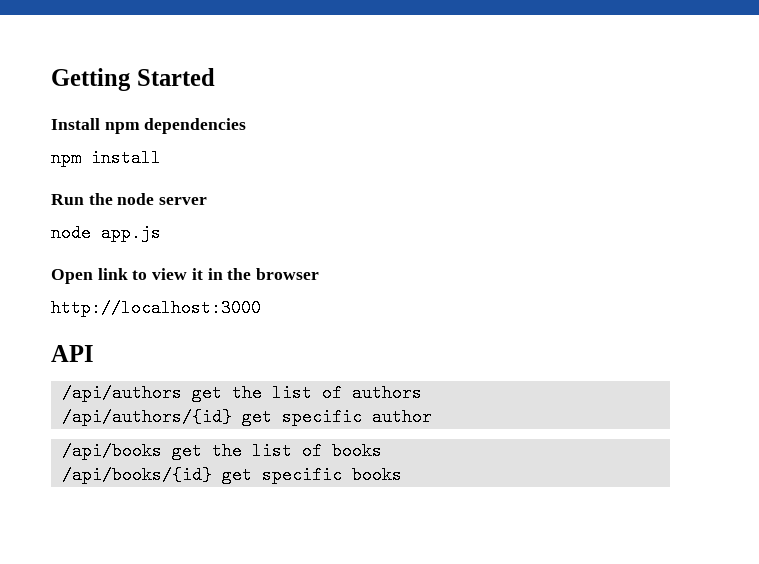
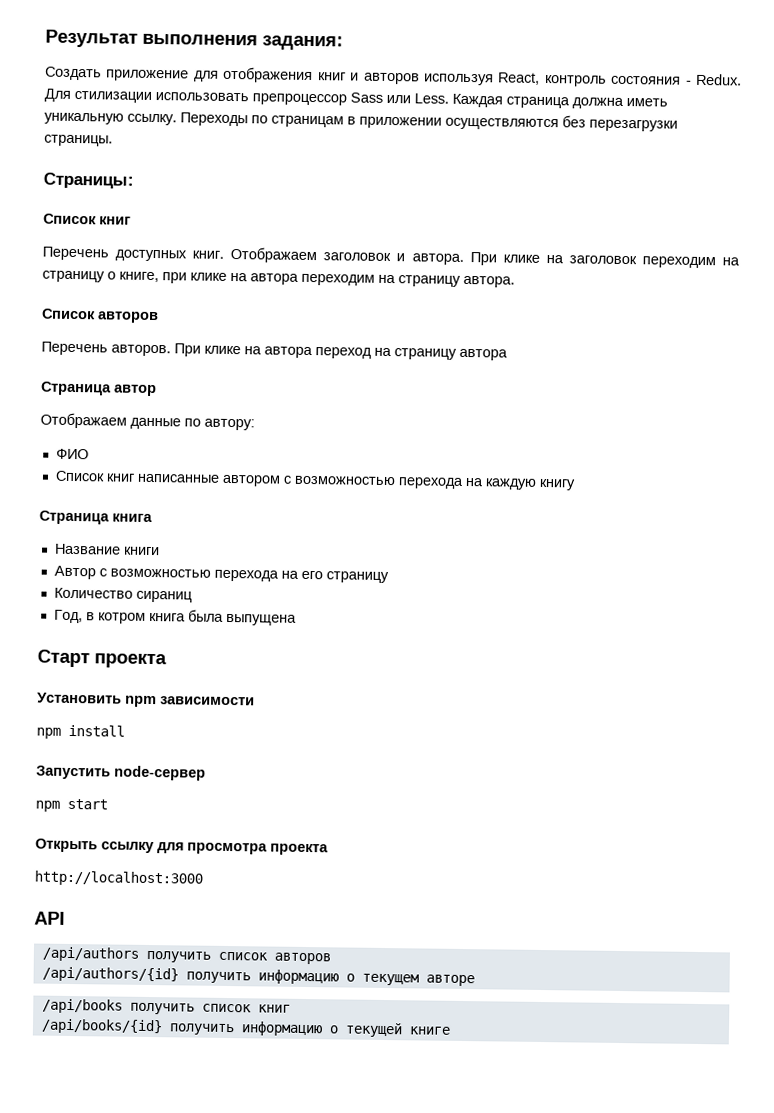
- Getting Started
- Install npm dependencies
+ Результат выполнения задания:
+ Создать приложение для отображения книг и авторов используя React, контроль состояния - Redux. Для стилизации использовать препроцессор Sass или Less. Каждая страница должна иметь уникальную ссылку. Переходы по страницам в приложении осуществляются без перезагрузки страницы.
+ Страницы:
+ Список книг
+ Перечень доступных книг. Отображаем заголовок и автора. При клике на заголовок переходим на страницу о книге, при клике на автора переходим на страницу автора.
+ Список авторов
+ Перечень авторов. При клике на автора переход на страницу автора
+ Страница автор
+ Отображаем данные по автору:
+ ФИО
+ Список книг написанные автором с возможностью перехода на каждую книгу
+ Cтраница книга
+ Название книги
+ Автор с возможностью перехода на его страницу
+ Количество сираниц
+ Год, в котром книга была выпущена
+ Старт проекта
+ Установить npm зависимости
  npm install
- Run the node server
- node app.js
- Open link to view it in the browser
+ Запустить node-сервер
+ npm start
+ Открыть ссылку для просмотра проекта
  http://localhost:3000
  API
- /api/authors get the list of authors
- /api/authors/{id} get specific author
- /api/books get the list of books
- /api/books/{id} get specific books
+ /api/authors получить список авторов
+ /api/authors/{id} получить информацию о текущем авторе
+ /api/books получить список книг
+ /api/books/{id} получить информацию о текущей книге

